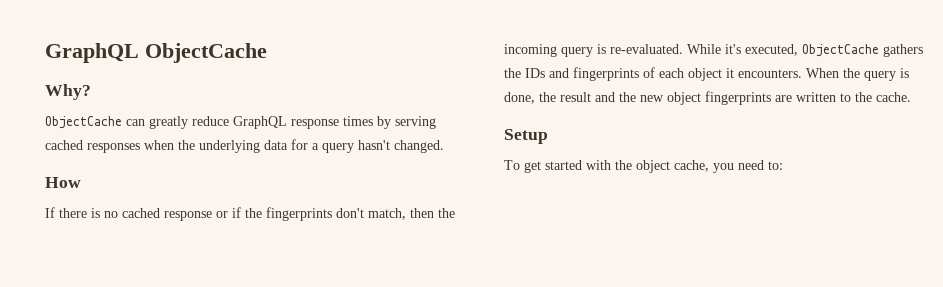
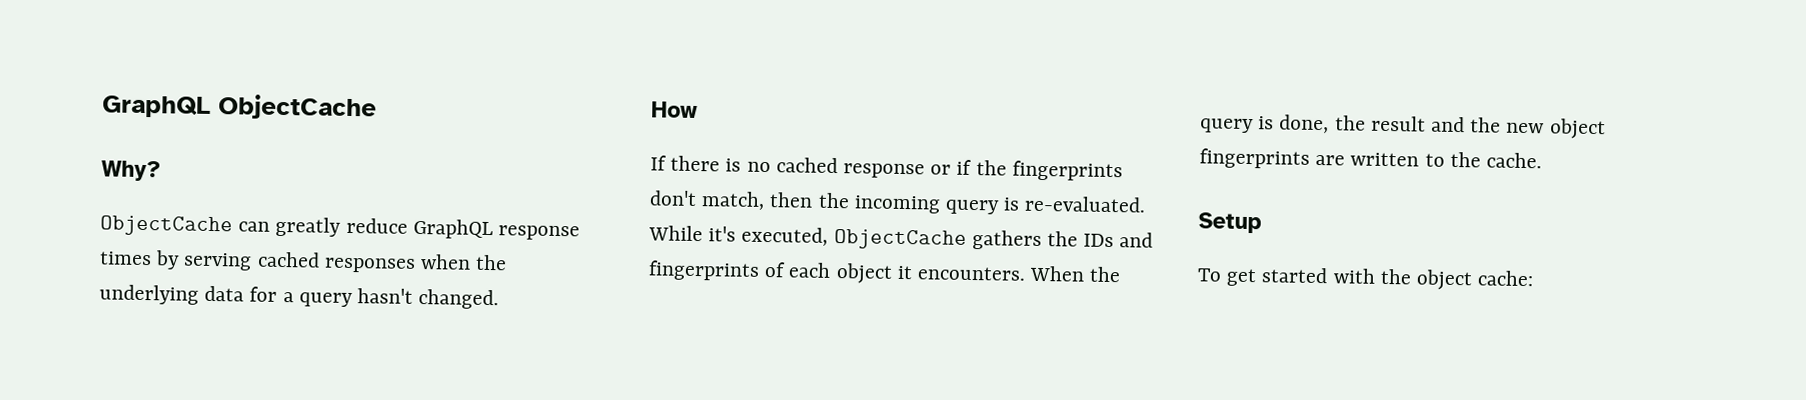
- To get started with the object cache, you need to:
+ To get started with the object cache:

